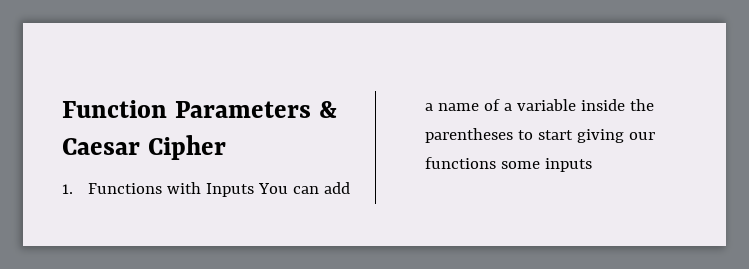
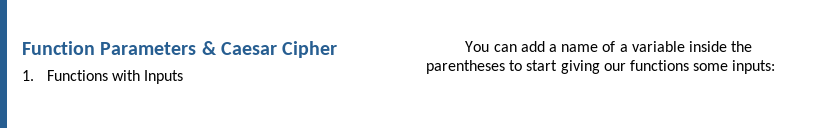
- 1. Functions with Inputs You can add a name of a variable inside the parentheses to start giving our functions some inputs
+ 1. Functions with Inputs
+ You can add a name of a variable inside the parentheses to start giving our functions some inputs:

